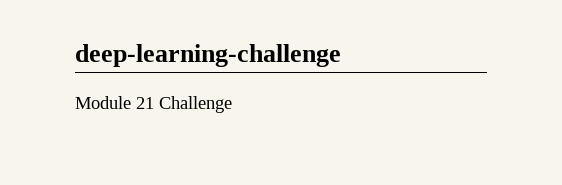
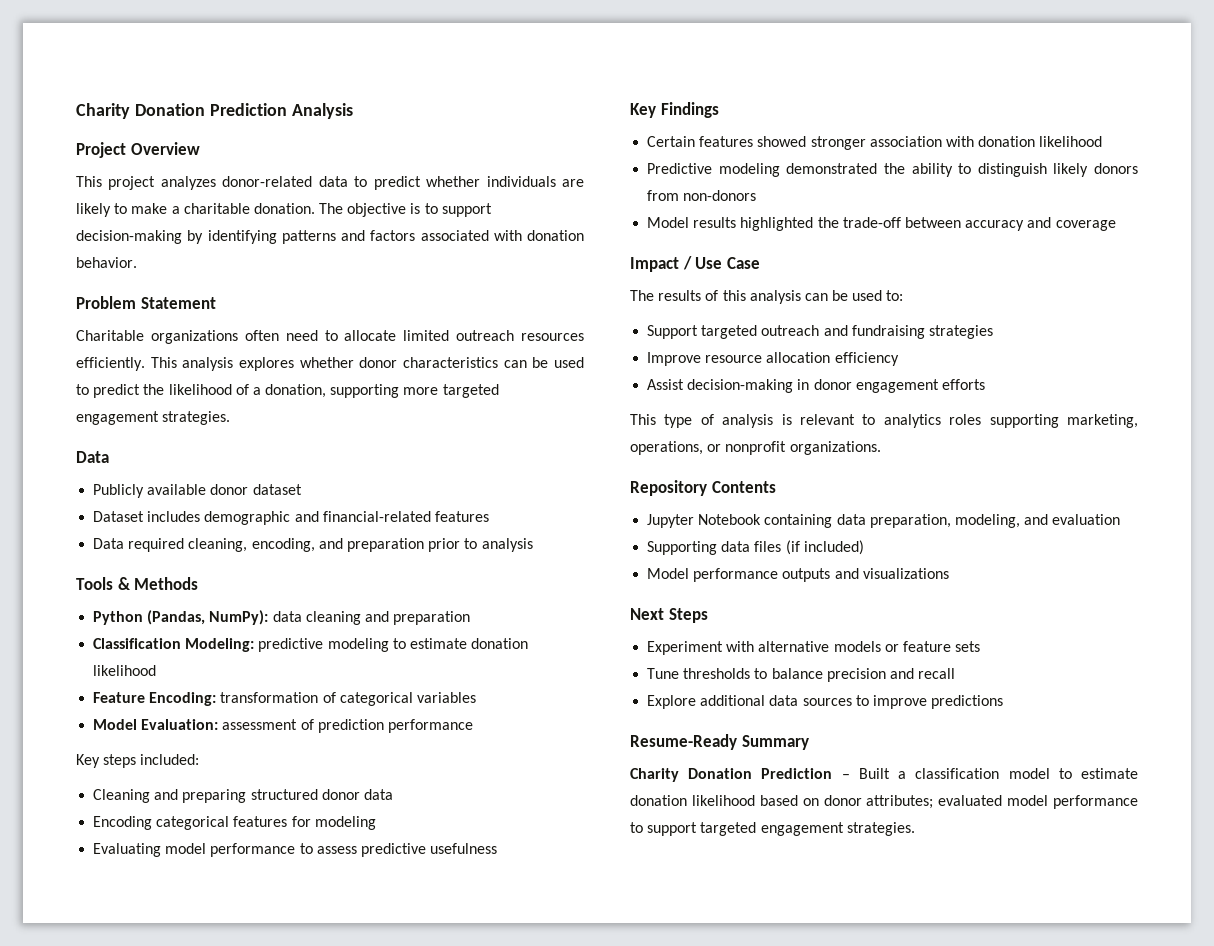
- deep-learning-challenge
- Module 21 Challenge
+ Charity Donation Prediction Analysis
+ Project Overview
+ This project analyzes donor-related data to predict whether individuals are likely to make a charitable donation. The objective is to support decision-making by identifying patterns and factors associated with donation behavior.
+ Problem Statement
+ Charitable organizations often need to allocate limited outreach resources efficiently. This analysis explores whether donor characteristics can be used to predict the likelihood of a donation, supporting more targeted engagement strategies.
+ Data
+ Publicly available donor dataset
+ Dataset includes demographic and financial-related features
+ Data required cleaning, encoding, and preparation prior to analysis
+ Tools & Methods
+ Python (Pandas, NumPy): data cleaning and preparation
+ Classification Modeling: predictive modeling to estimate donation likelihood
+ Feature Encoding: transformation of categorical variables
+ Model Evaluation: assessment of prediction performance
+ Key steps included:
+ Cleaning and preparing structured donor data
+ Encoding categorical features for modeling
+ Evaluating model performance to assess predictive usefulness
+ Key Findings
+ Certain features showed stronger association with donation likelihood
+ Predictive modeling demonstrated the ability to distinguish likely donors from non-donors
+ Model results highlighted the trade-off between accuracy and coverage
+ Impact / Use Case
+ The results of this analysis can be used to:
+ Support targeted outreach and fundraising strategies
+ Improve resource allocation efficiency
+ Assist decision-making in donor engagement efforts
+ This type of analysis is relevant to analytics roles supporting marketing, operations, or nonprofit organizations.
+ Repository Contents
+ Jupyter Notebook containing data preparation, modeling, and evaluation
+ Supporting data files (if included)
+ Model performance outputs and visualizations
+ Next Steps
+ Experiment with alternative models or feature sets
+ Tune thresholds to balance precision and recall
+ Explore additional data sources to improve predictions
+ Resume-Ready Summary
+ Charity Donation Prediction – Built a classification model to estimate donation likelihood based on donor attributes; evaluated model performance to support targeted engagement strategies.

